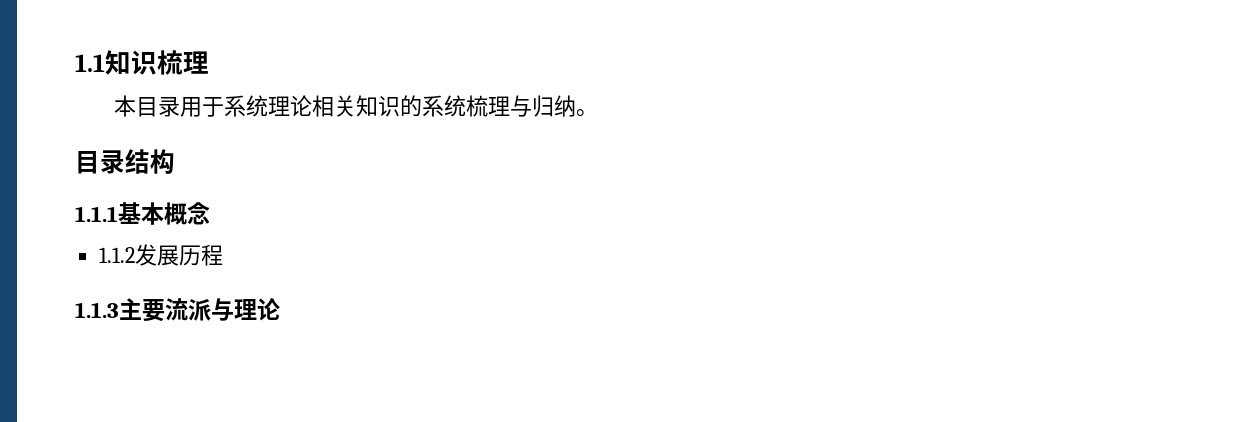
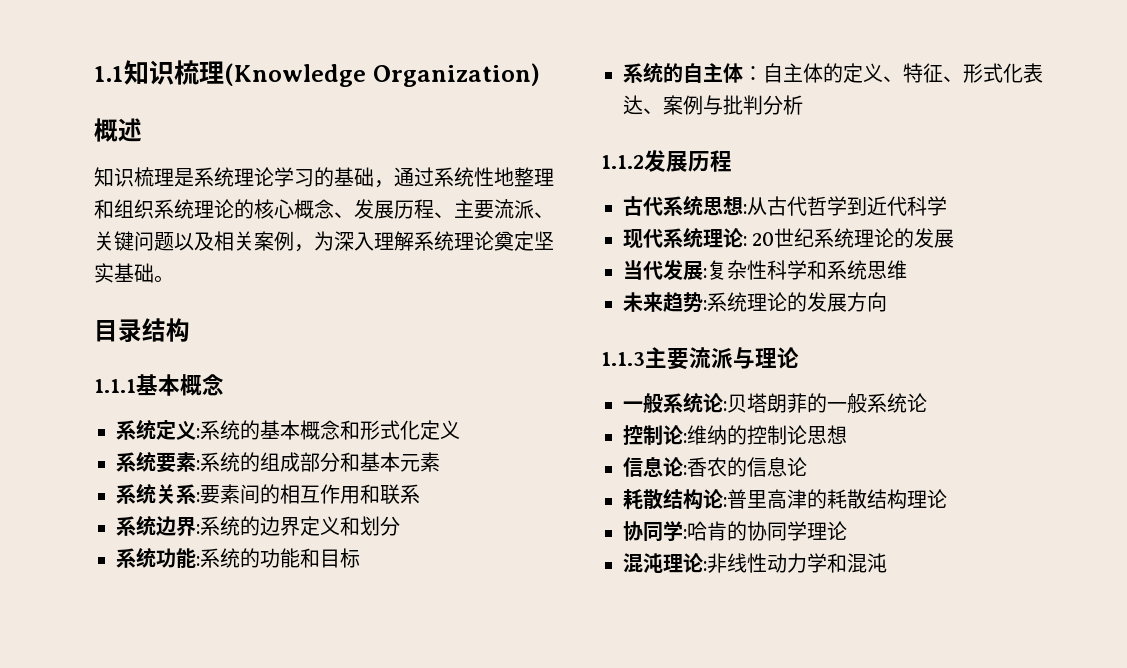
- 1.1知识梳理
- 本目录用于系统理论相关知识的系统梳理与归纳。
+ 1.1知识梳理(Knowledge Organization)
+ 概述
+ 知识梳理是系统理论学习的基础，通过系统性地整理和组织系统理论的核心概念、发展历程、主要流派、关键问题以及相关案例，为深入理解系统理论奠定坚实基础。
+ 系统定义:系统的基本概念和形式化定义
+ 系统要素:系统的组成部分和基本元素
+ 系统关系:要素间的相互作用和联系
+ 系统边界:系统的边界定义和划分
+ 系统功能:系统的功能和目标
+ 系统的自主体：自主体的定义、特征、形式化表达、案例与批判分析
  1.1.2发展历程
+ 古代系统思想:从古代哲学到近代科学
+ 现代系统理论: 20世纪系统理论的发展
+ 当代发展:复杂性科学和系统思维
+ 未来趋势:系统理论的发展方向
+ 一般系统论:贝塔朗菲的一般系统论
+ 控制论:维纳的控制论思想
+ 信息论:香农的信息论
+ 耗散结构论:普里高津的耗散结构理论
+ 协同学:哈肯的协同学理论
+ 混沌理论:非线性动力学和混沌

